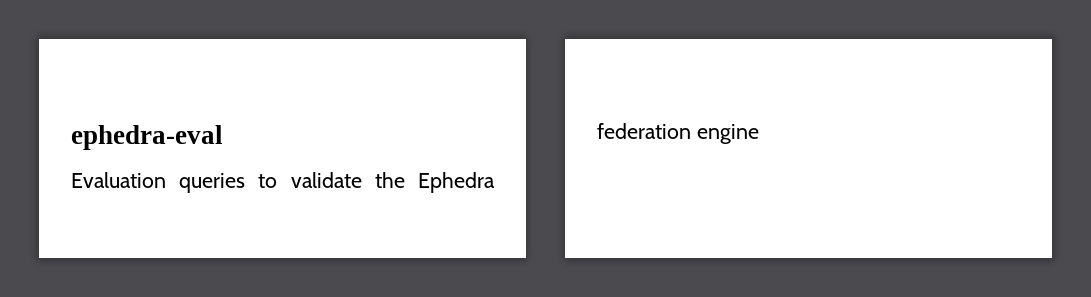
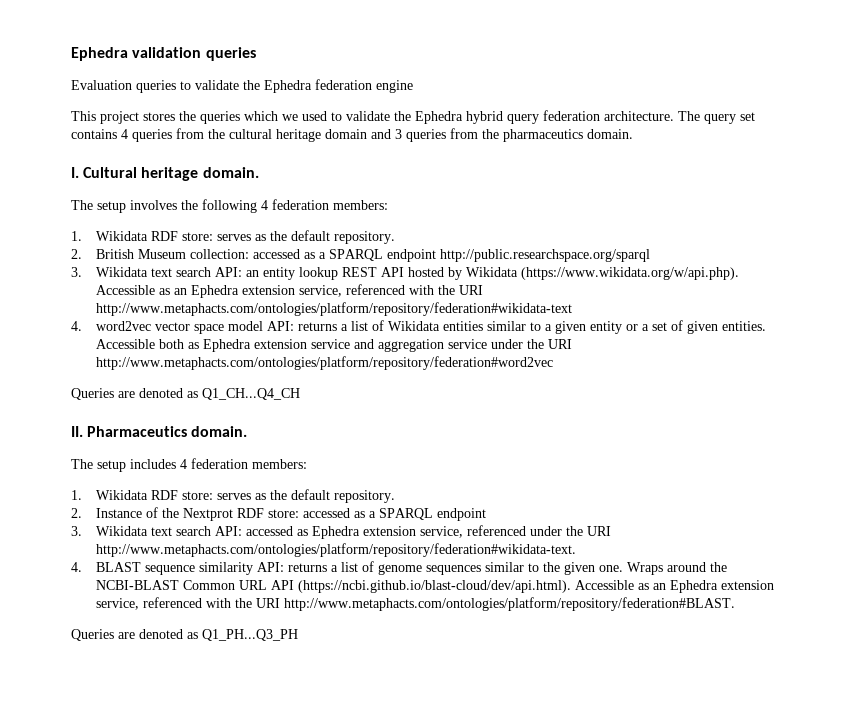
- ephedra-eval
+ Ephedra validation queries
+ This project stores the queries which we used to validate the Ephedra hybrid query federation architecture. The query set contains 4 queries from the cultural heritage domain and 3 queries from the pharmaceutics domain.
+ I. Cultural heritage domain.
+ The setup involves the following 4 federation members:
+ 1. Wikidata RDF store: serves as the default repository.
+ 2. British Museum collection: accessed as a SPARQL endpoint http://public.researchspace.org/sparql
+ 3. Wikidata text search API: an entity lookup REST API hosted by Wikidata (https://www.wikidata.org/w/api.php). Accessible as an Ephedra extension service, referenced with the URI http://www.metaphacts.com/ontologies/platform/repository/federation#wikidata-text
+ 4. word2vec vector space model API: returns a list of Wikidata entities similar to a given entity or a set of given entities. Accessible both as Ephedra extension service and aggregation service under the URI http://www.metaphacts.com/ontologies/platform/repository/federation#word2vec
+ Queries are denoted as Q1_CH...Q4_CH
+ II. Pharmaceutics domain.
+ The setup includes 4 federation members:
+ 1. Wikidata RDF store: serves as the default repository.
+ 2. Instance of the Nextprot RDF store: accessed as a SPARQL endpoint
+ 3. Wikidata text search API: accessed as Ephedra extension service, referenced under the URI http://www.metaphacts.com/ontologies/platform/repository/federation#wikidata-text.
+ 4. BLAST sequence similarity API: returns a list of genome sequences similar to the given one. Wraps around the NCBI-BLAST Common URL API (https://ncbi.github.io/blast-cloud/dev/api.html). Accessible as an Ephedra extension service, referenced with the URI http://www.metaphacts.com/ontologies/platform/repository/federation#BLAST.
+ Queries are denoted as Q1_PH...Q3_PH

